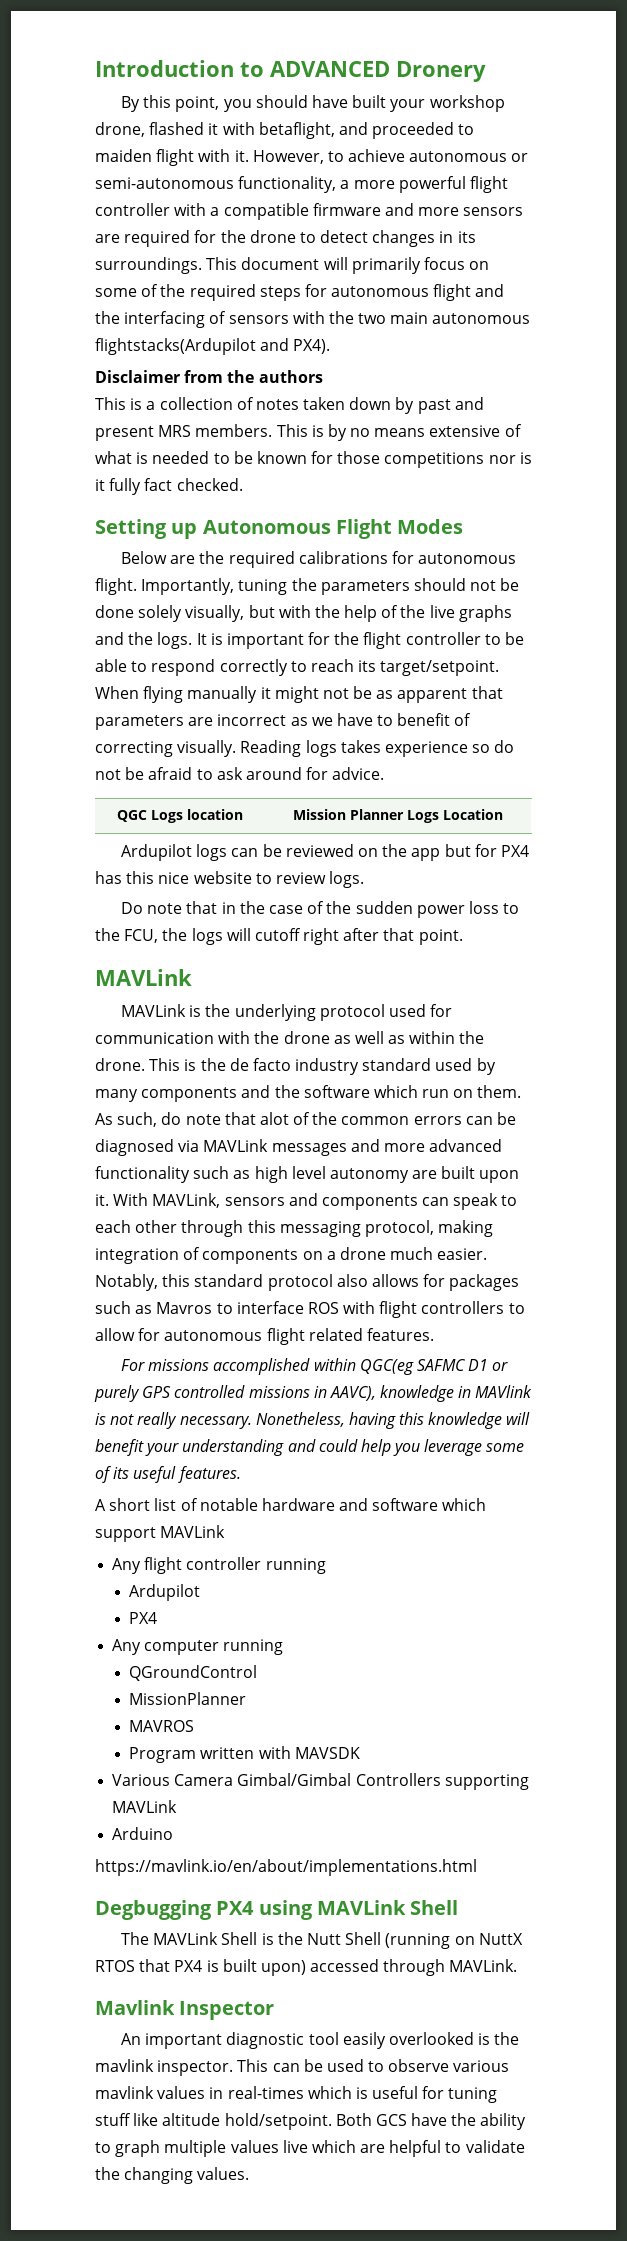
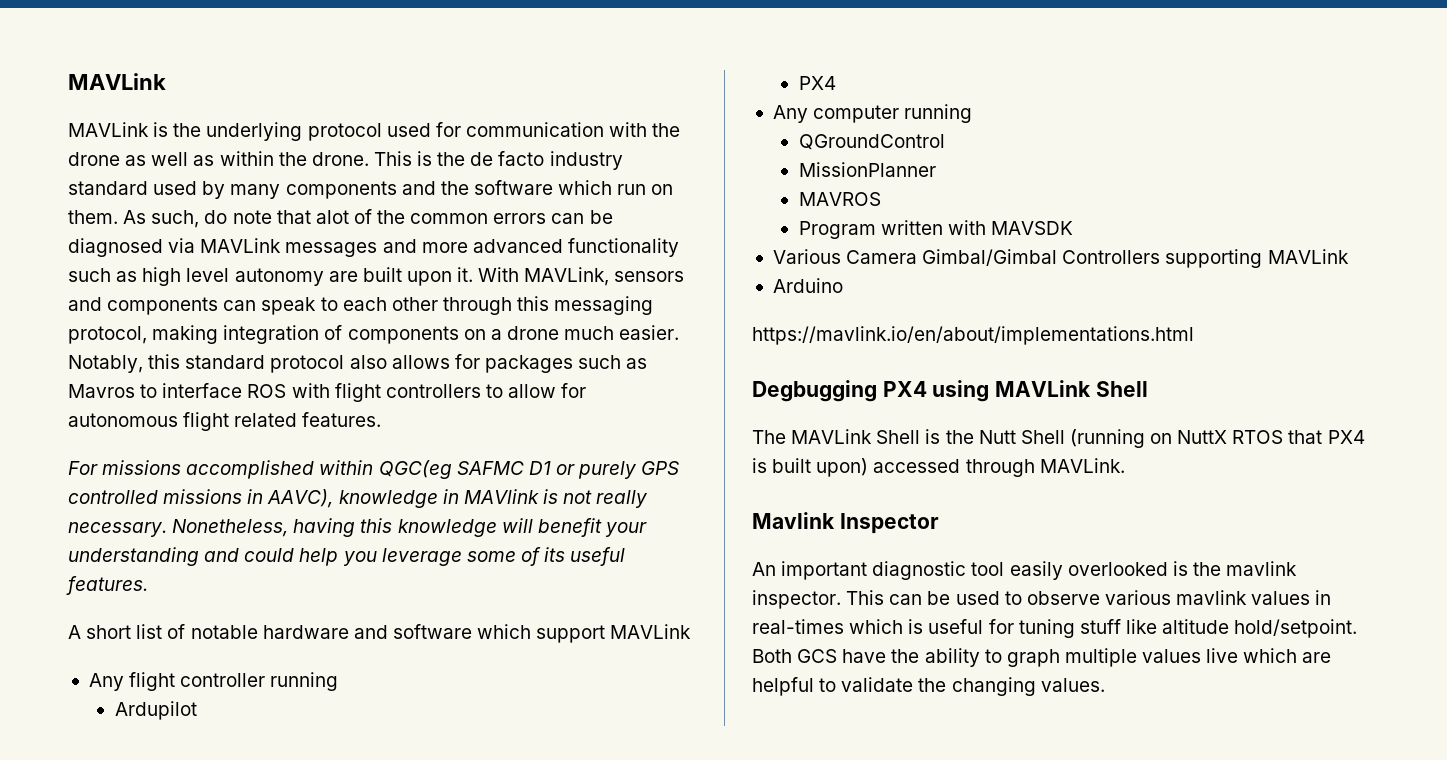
- Introduction to ADVANCED Dronery
- By this point, you should have built your workshop drone, flashed it with betaflight, and proceeded to maiden flight with it. However, to achieve autonomous or semi-autonomous functionality, a more powerful flight controller with a compatible firmware and more sensors are required for the drone to detect changes in its surroundings. This document will primarily focus on some of the required steps for autonomous flight and the interfacing of sensors with the two main autonomous flightstacks(Ardupilot and PX4).
- Disclaimer from the authors
- This is a collection of notes taken down by past and present MRS members. This is by no means extensive of what is needed to be known for those competitions nor is it fully fact checked.
- Setting up Autonomous Flight Modes
- Below are the required calibrations for autonomous flight. Importantly, tuning the parameters should not be done solely visually, but with the help of the live graphs and the logs. It is important for the flight controller to be able to respond correctly to reach its target/setpoint. When flying manually it might not be as apparent that parameters are incorrect as we have to benefit of correcting visually. Reading logs takes experience so do not be afraid to ask around for advice.
- QGC Logs location | Mission Planner Logs Location
- Ardupilot logs can be reviewed on the app but for PX4 has this nice website to review logs.
- Do note that in the case of the sudden power loss to the FCU, the logs will cutoff right after that point.

